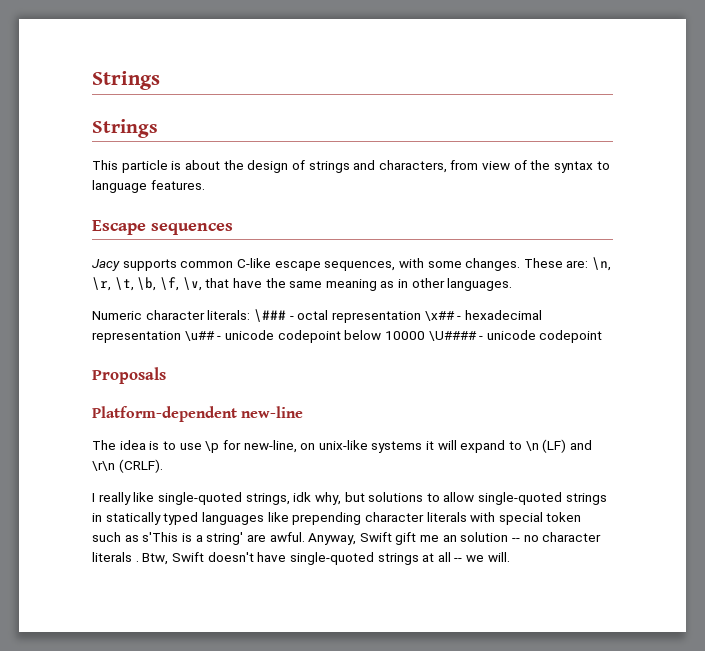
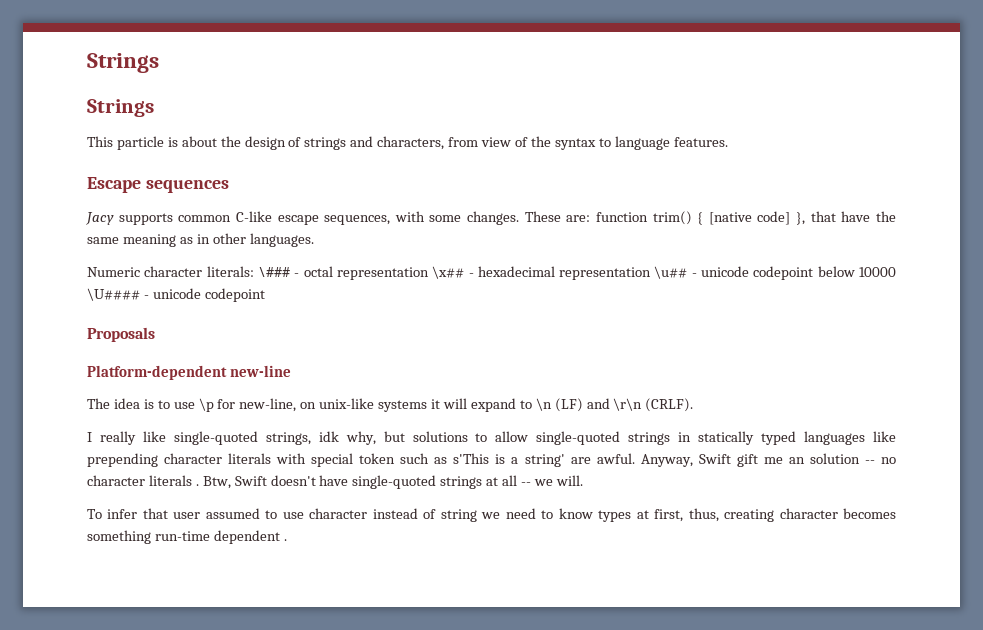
- These are: \n, \r, \t, \b, \f, \v, that have the same meaning as in other languages.
+ These are: function trim() { [native code] }, that have the same meaning as in other languages.
+ To infer that user assumed to use character instead of string we need to know types at first, thus, creating character becomes something run-time dependent .

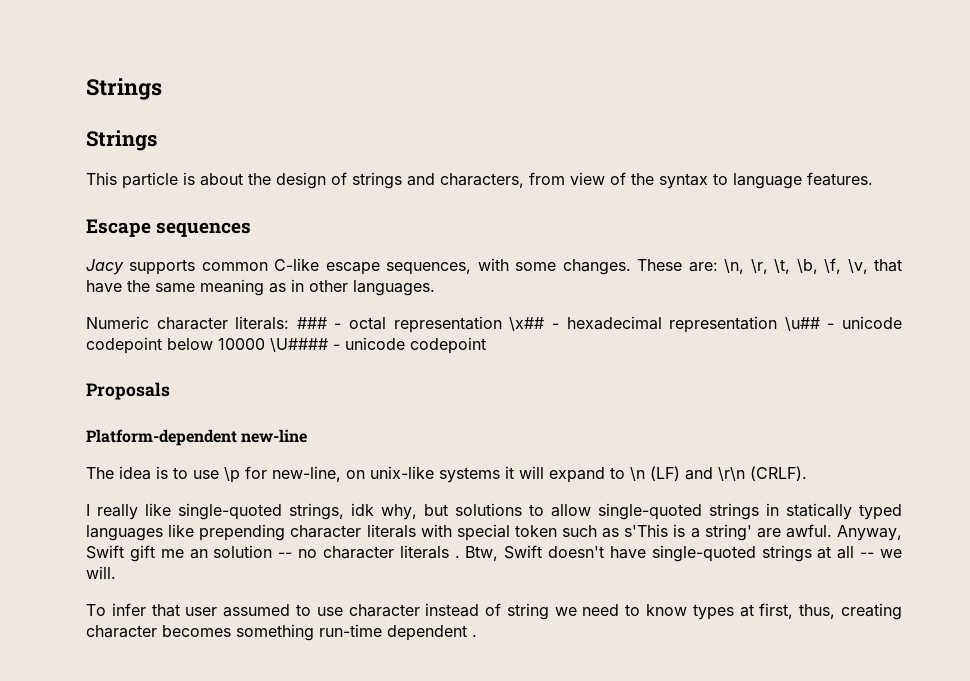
- These are: function trim() { [native code] }, that have the same meaning as in other languages.
+ These are: \n, \r, \t, \b, \f, \v, that have the same meaning as in other languages.
- Numeric character literals: \### - octal representation \x## - hexadecimal representation \u## - unicode codepoint below 10000 \U#### - unicode codepoint
+ Numeric character literals: ### - octal representation \x## - hexadecimal representation \u## - unicode codepoint below 10000 \U#### - unicode codepoint

